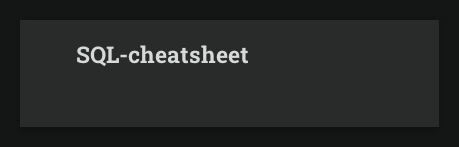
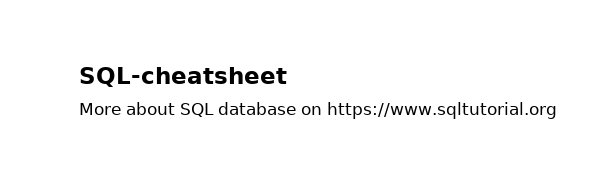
+ More about SQL database on https://www.sqltutorial.org

